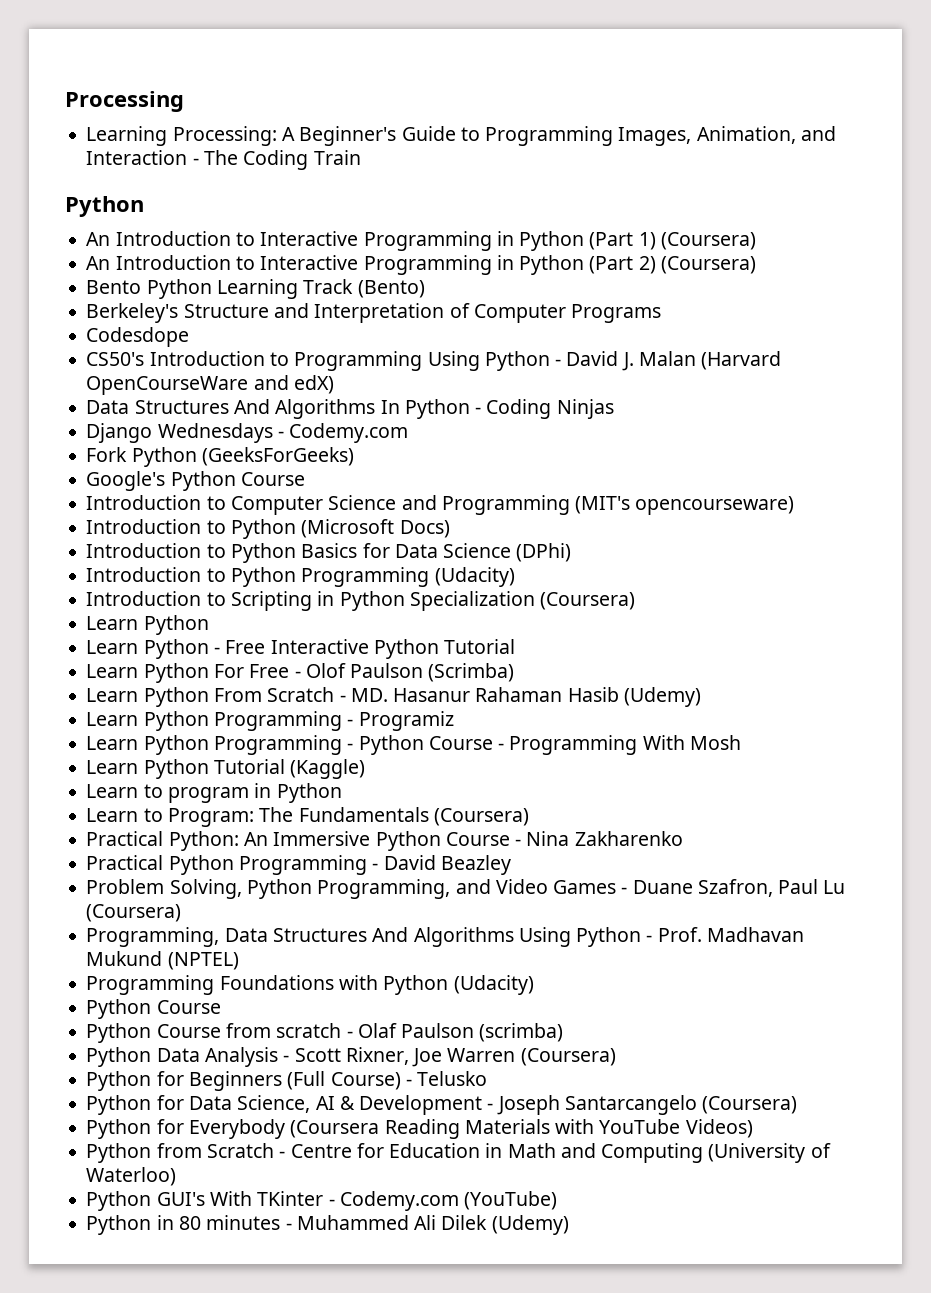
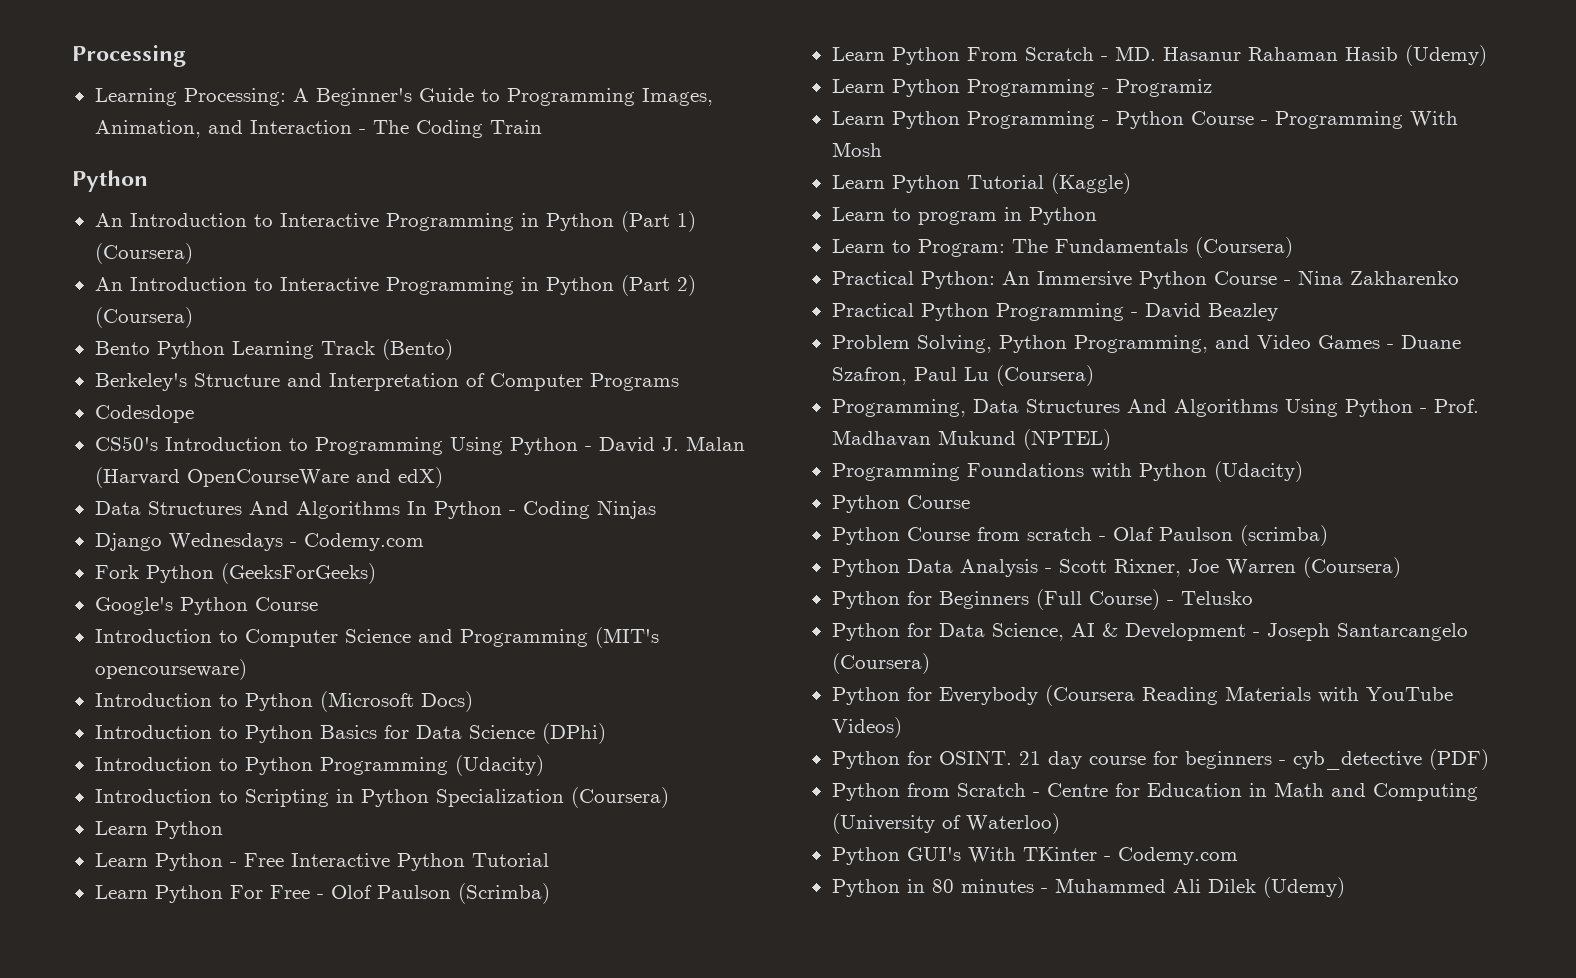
+ Python for OSINT. 21 day course for beginners - cyb_detective (PDF)
- Python GUI's With TKinter - Codemy.com (YouTube)
+ Python GUI's With TKinter - Codemy.com

